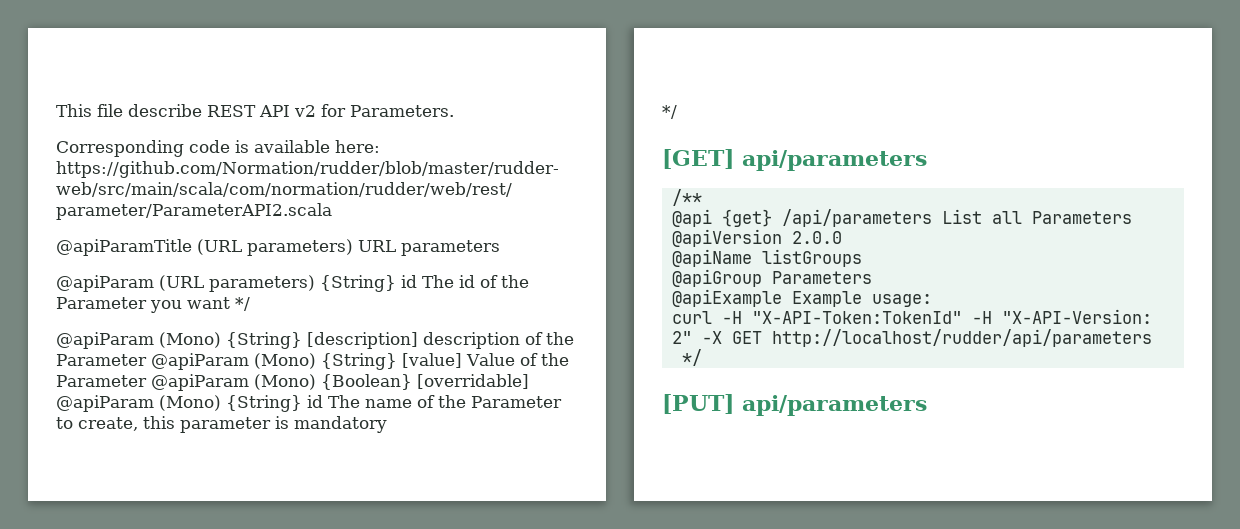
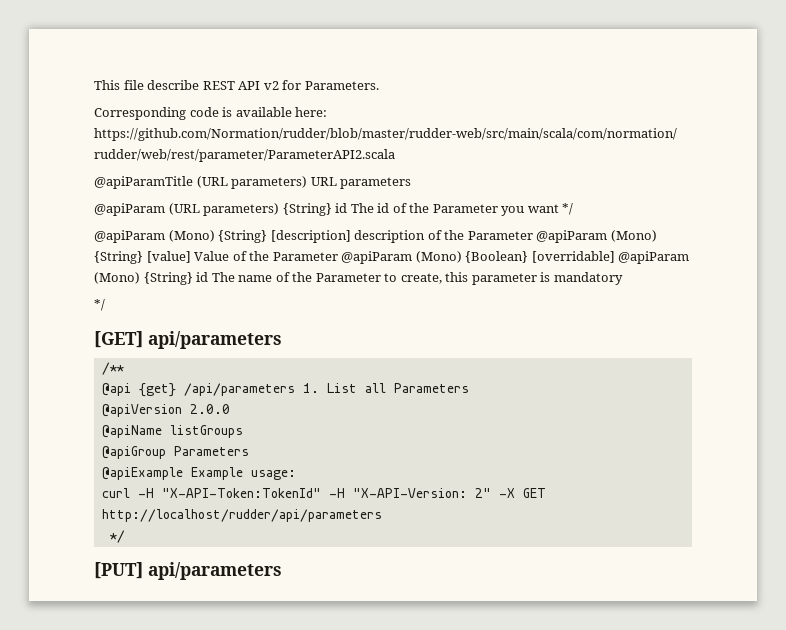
- @api {get} /api/parameters List all Parameters
+ @api {get} /api/parameters 1. List all Parameters

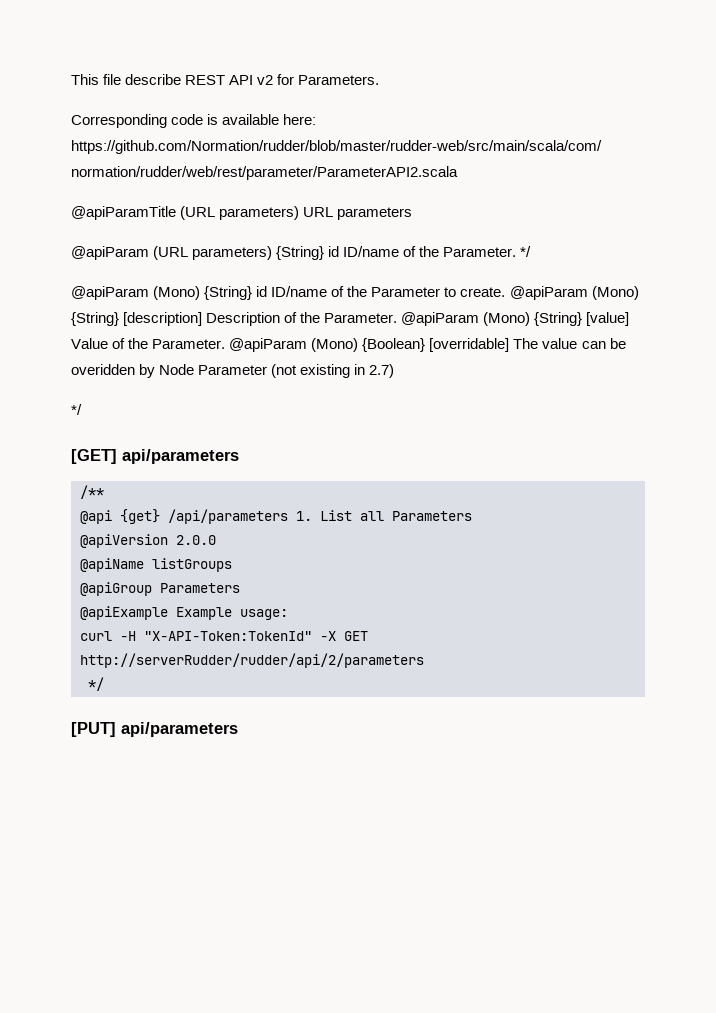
- @apiParam (URL parameters) {String} id The id of the Parameter you want */
+ @apiParam (URL parameters) {String} id ID/name of the Parameter. */
- @apiParam (Mono) {String} [description] description of the Parameter @apiParam (Mono) {String} [value] Value of the Parameter @apiParam (Mono) {Boolean} [overridable] @apiParam (Mono) {String} id The name of the Parameter to create, this parameter is mandatory
+ @apiParam (Mono) {String} id ID/name of the Parameter to create. @apiParam (Mono) {String} [description] Description of the Parameter. @apiParam (Mono) {String} [value] Value of the Parameter. @apiParam (Mono) {Boolean} [overridable] The value can be overidden by Node Parameter (not existing in 2.7)
- curl -H "X-API-Token:TokenId" -H "X-API-Version: 2" -X GET http://localhost/rudder/api/parameters
+ curl -H "X-API-Token:TokenId" -X GET http://serverRudder/rudder/api/2/parameters

